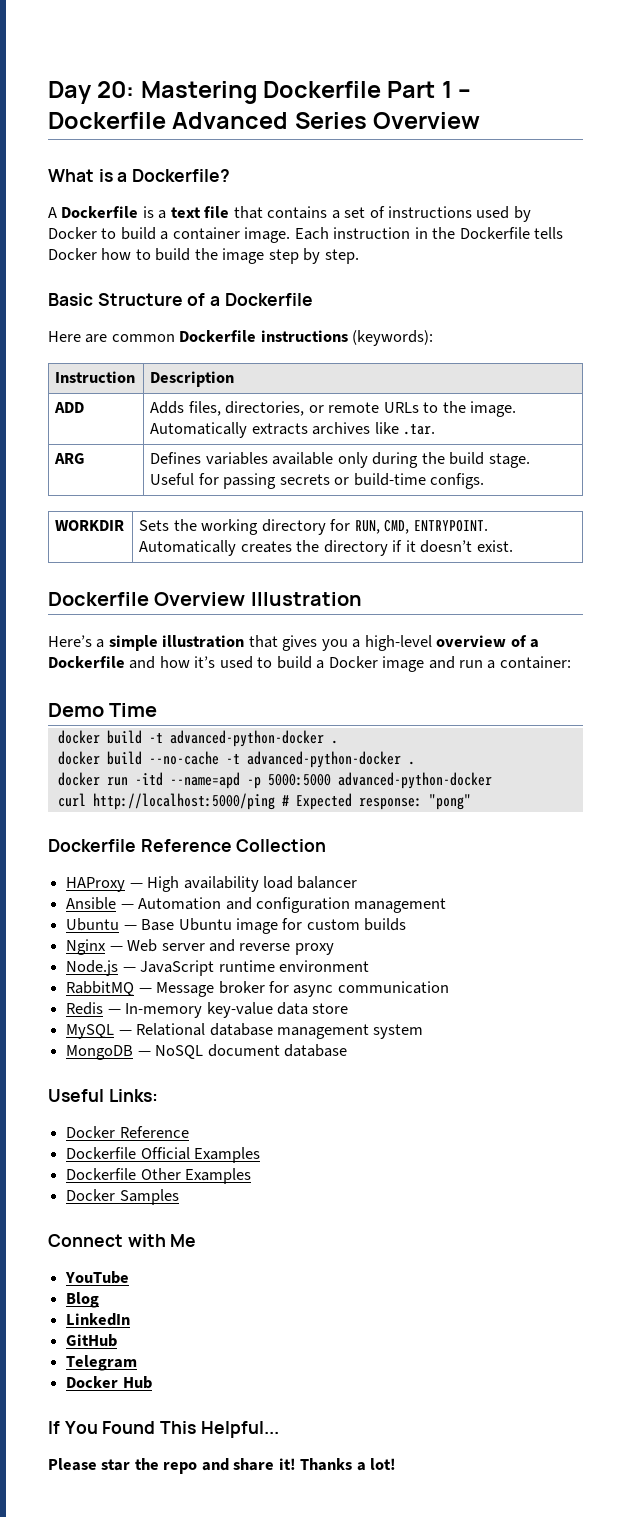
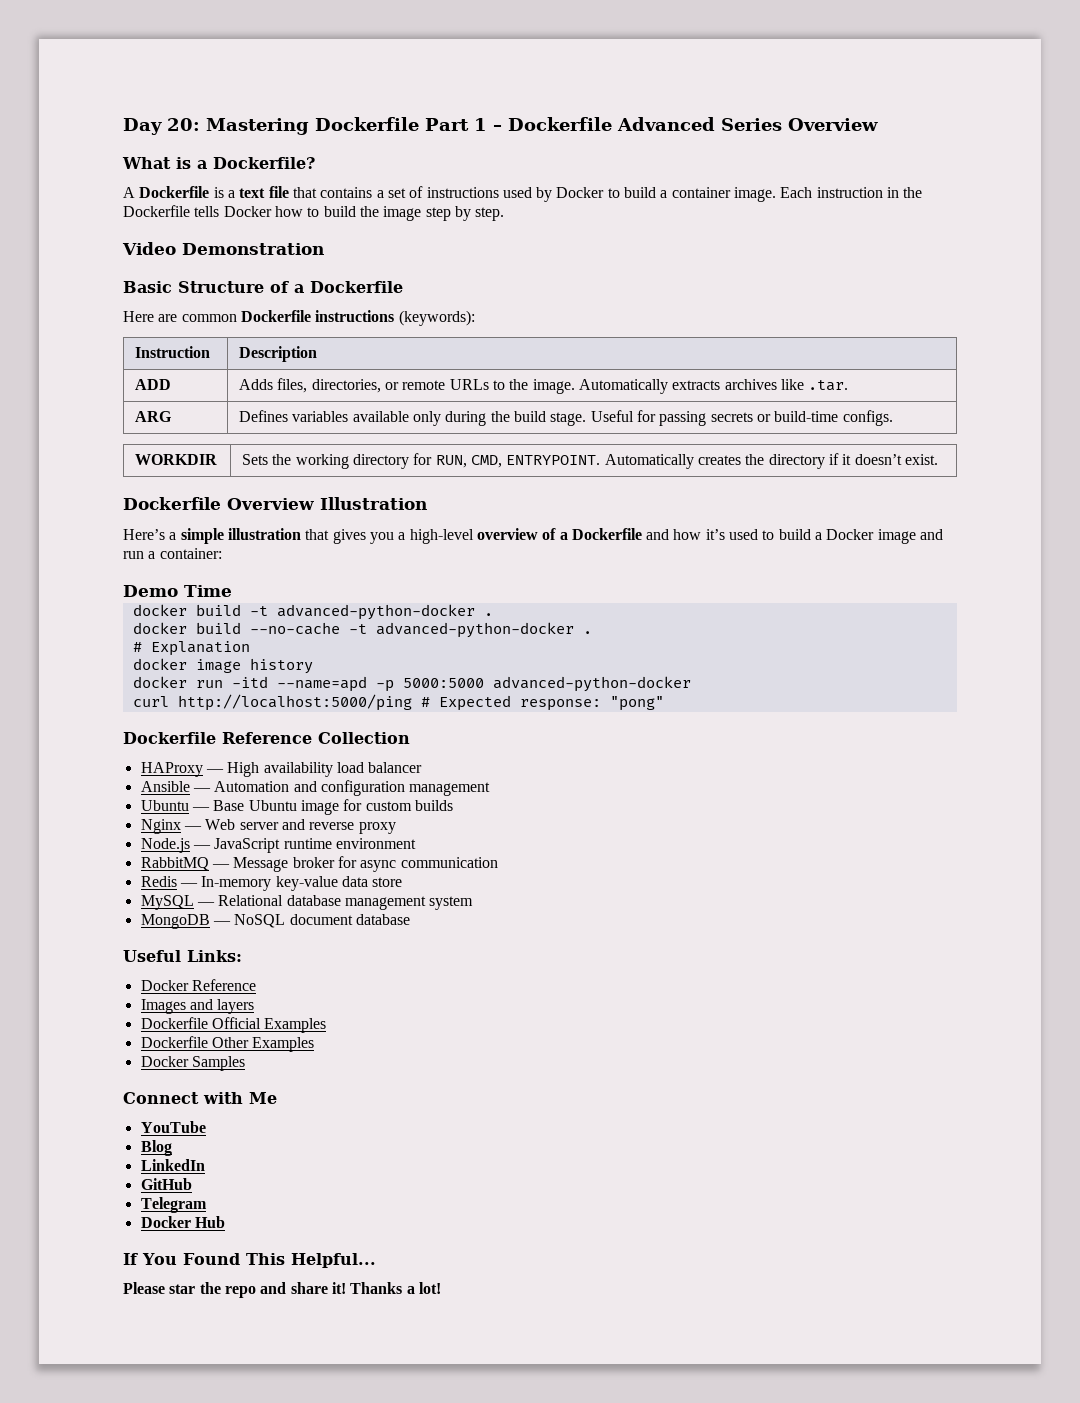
+ Video Demonstration
+ # Explanation
+ docker image history
+ Images and layers

